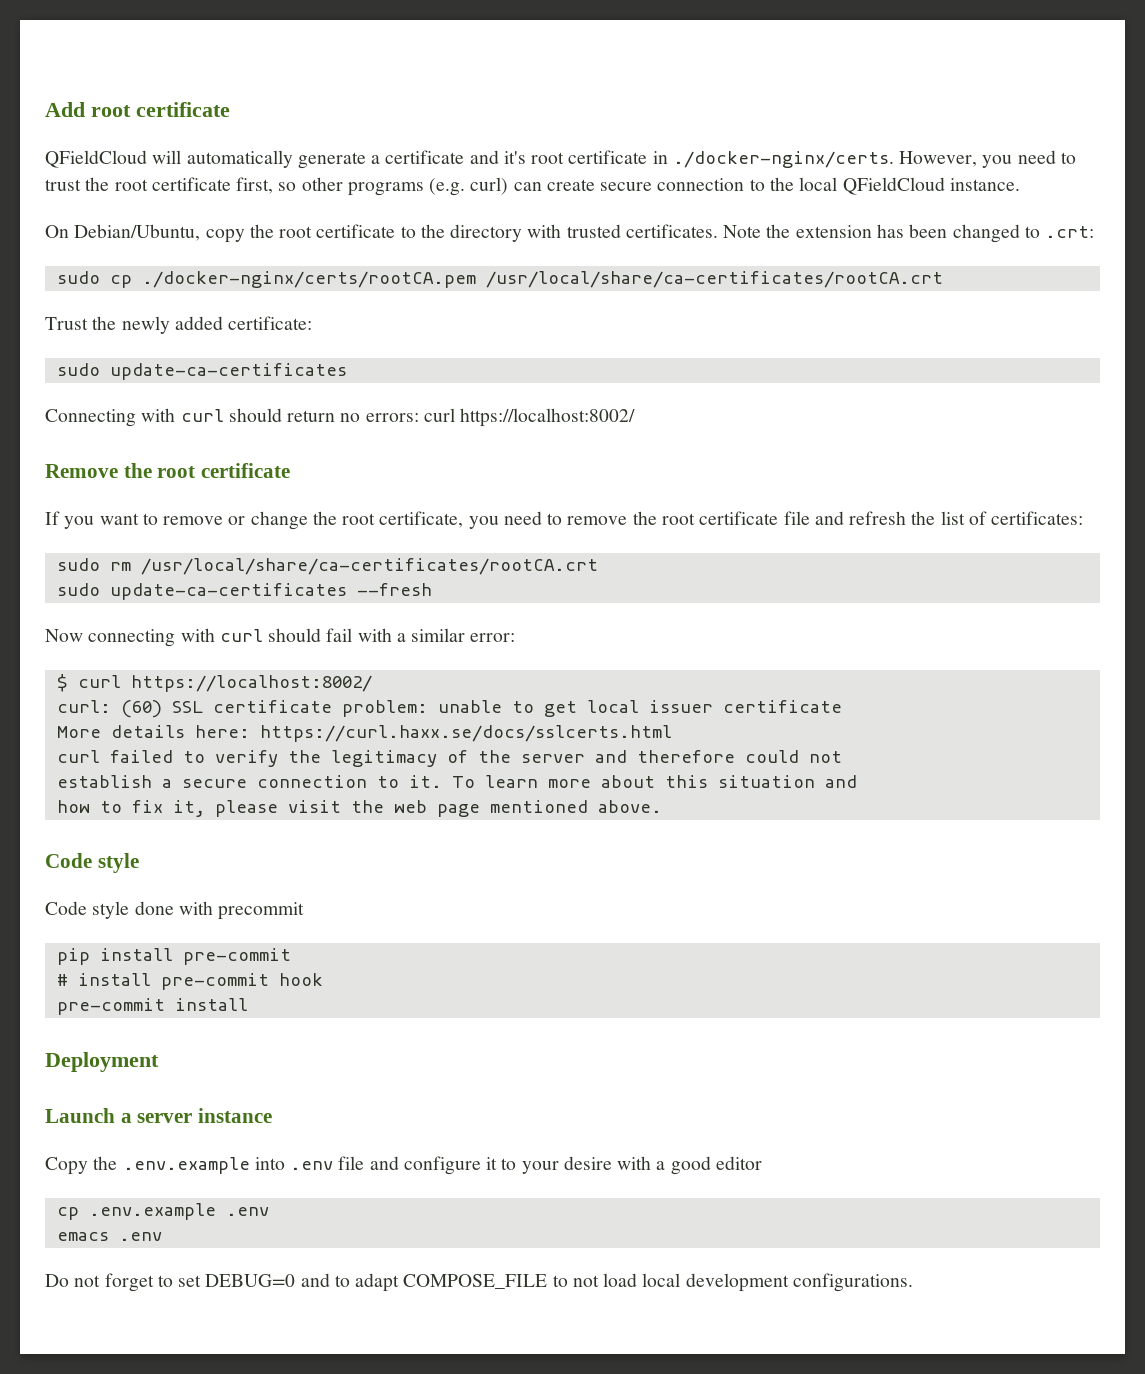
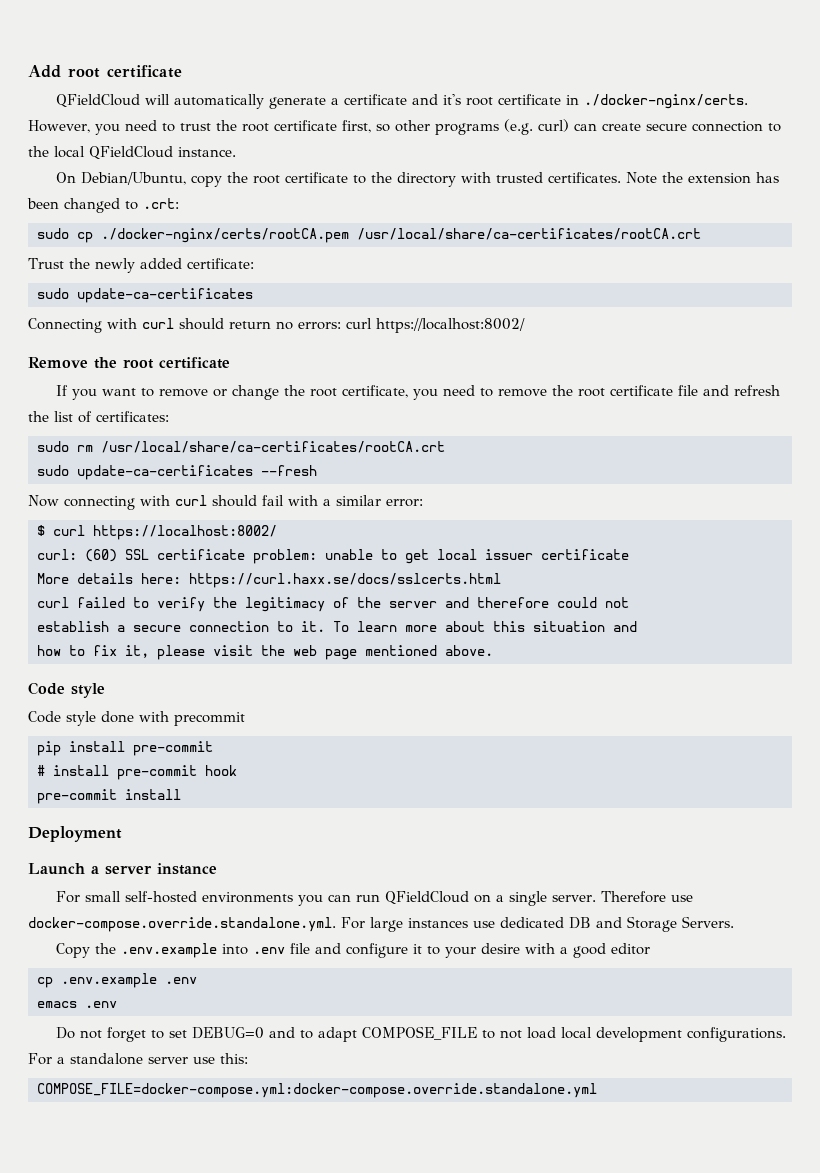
+ For small self-hosted environments you can run QFieldCloud on a single server. Therefore use docker-compose.override.standalone.yml. For large instances use dedicated DB and Storage Servers.
+ For a standalone server use this:
+ COMPOSE_FILE=docker-compose.yml:docker-compose.override.standalone.yml

